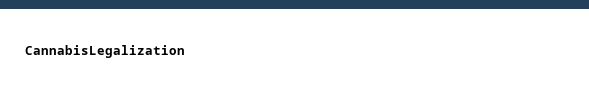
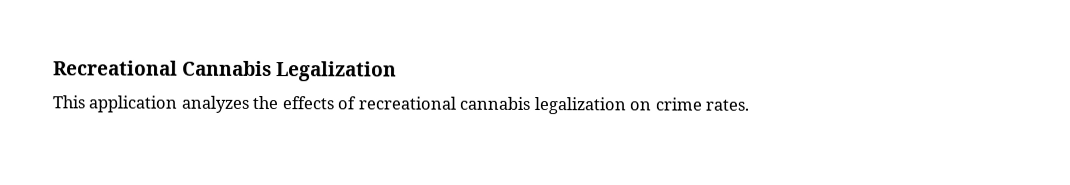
- CannabisLegalization
+ Recreational Cannabis Legalization
+ This application analyzes the effects of recreational cannabis legalization on crime rates.

